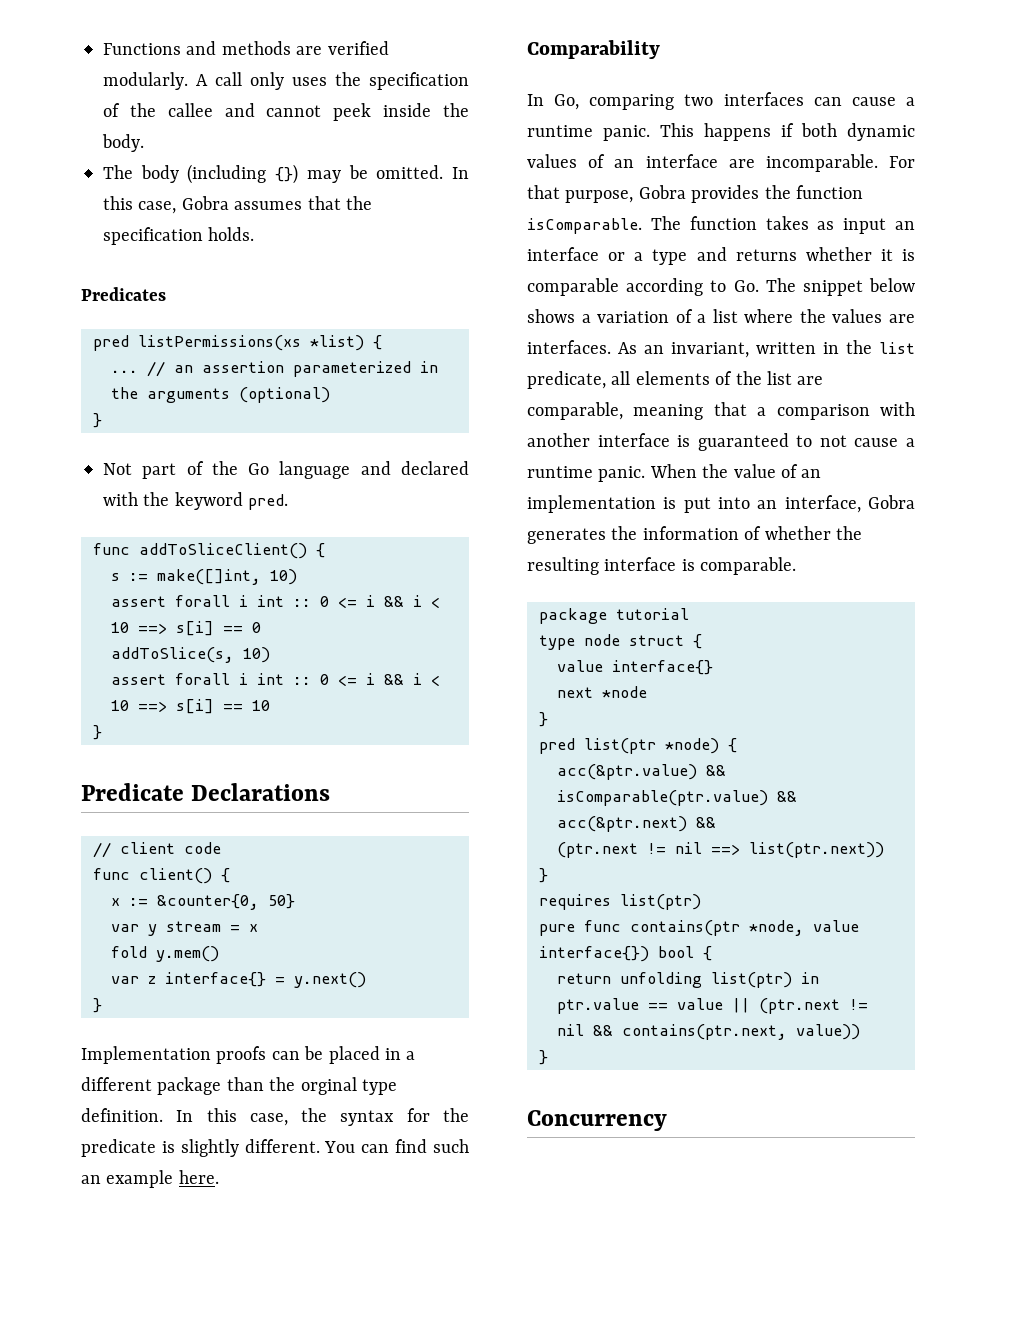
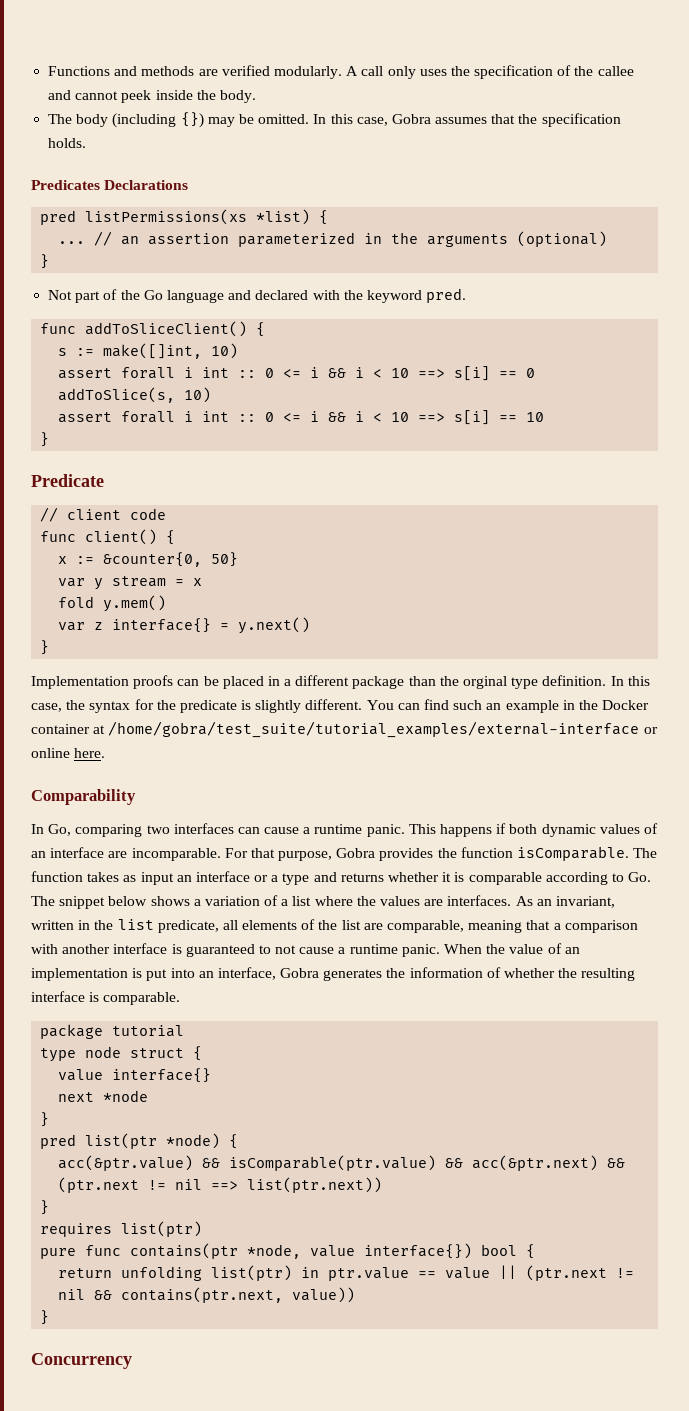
- Predicates
+ Predicates Declarations
- Predicate Declarations
+ Predicate
- You can find such an example here.
+ You can find such an example in the Docker container at /home/gobra/test_suite/tutorial_examples/external-interface or online here.

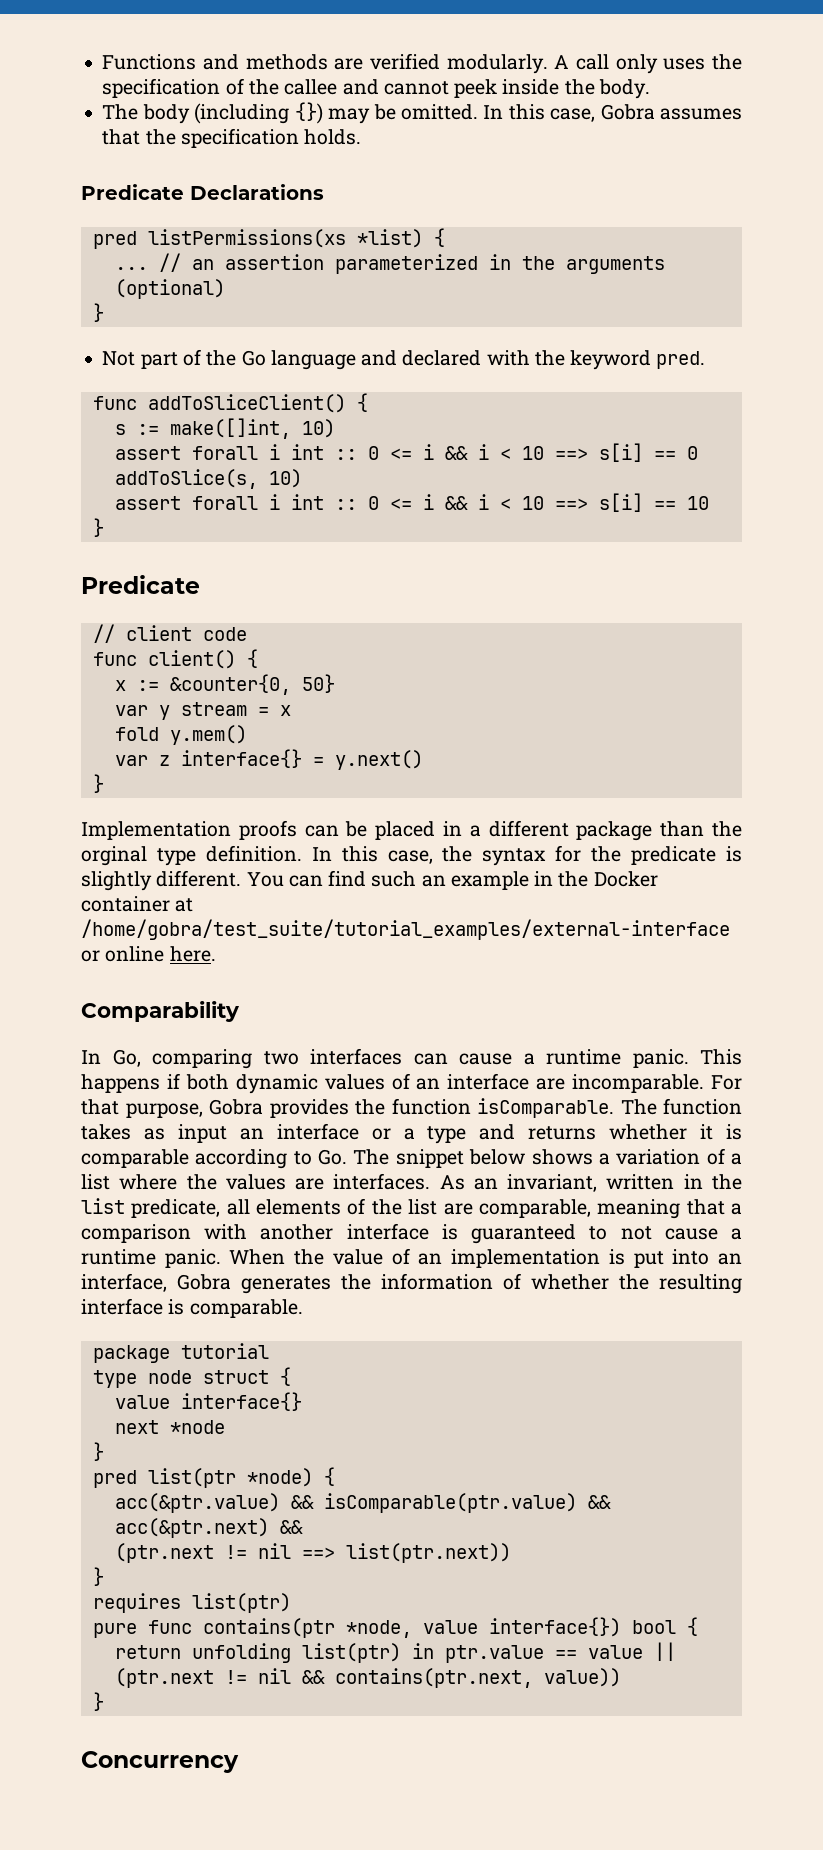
- Predicates Declarations
+ Predicate Declarations

